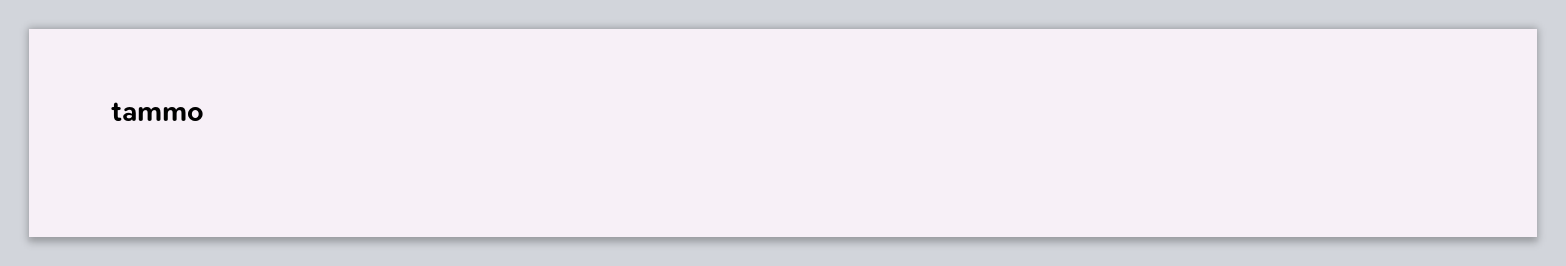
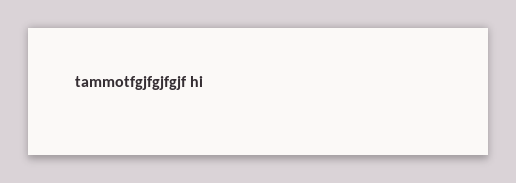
- tammo
+ tammotfgjfgjfgjf hi

